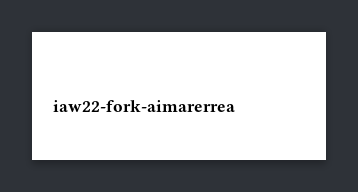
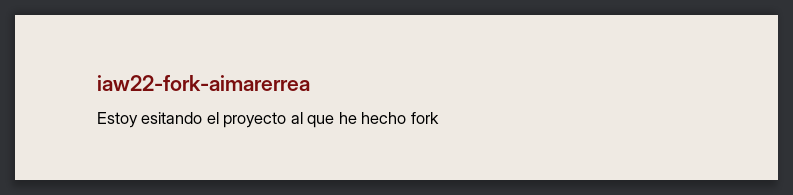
+ Estoy esitando el proyecto al que he hecho fork

